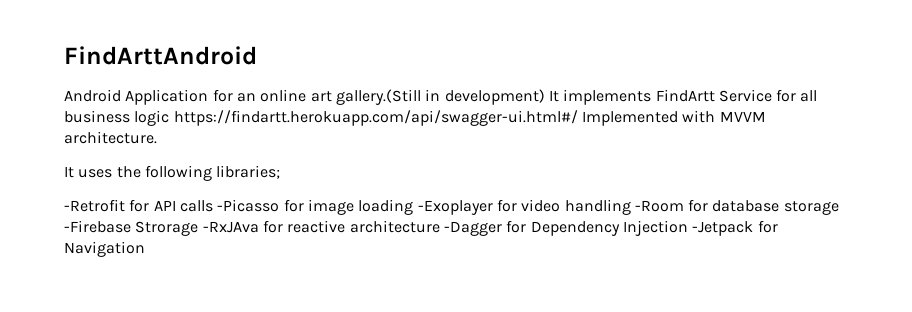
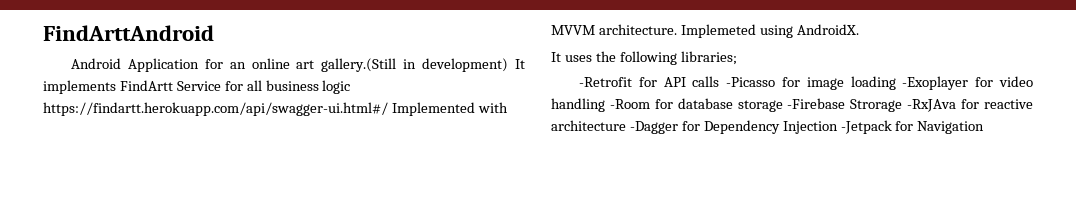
+ Implemeted using AndroidX.

